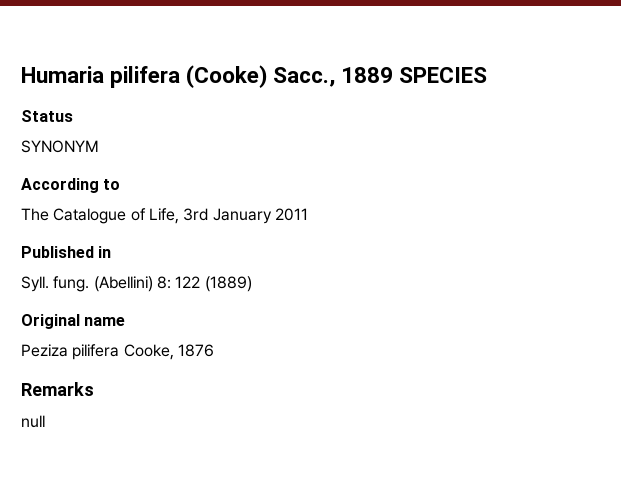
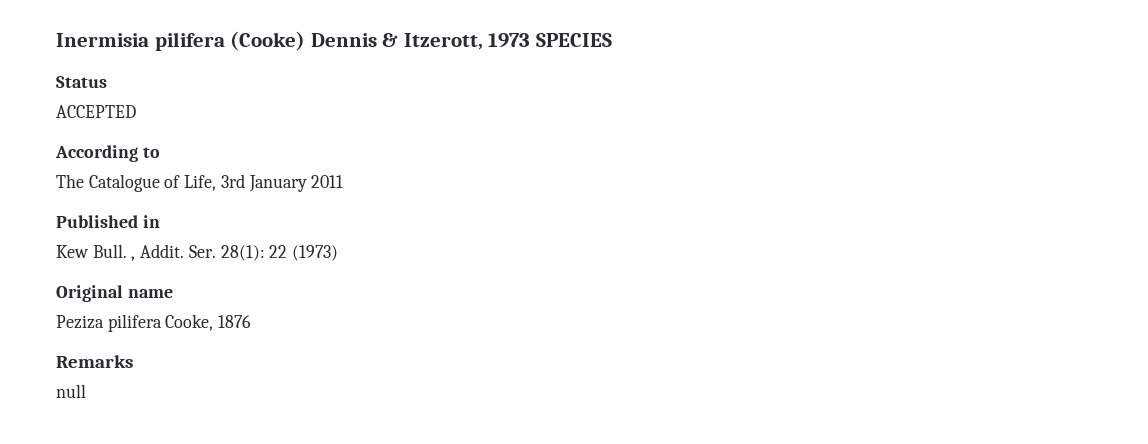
- Humaria pilifera (Cooke) Sacc., 1889 SPECIES
+ Inermisia pilifera (Cooke) Dennis & Itzerott, 1973 SPECIES
- SYNONYM
+ ACCEPTED
- Syll. fung. (Abellini) 8: 122 (1889)
+ Kew Bull. , Addit. Ser. 28(1): 22 (1973)

